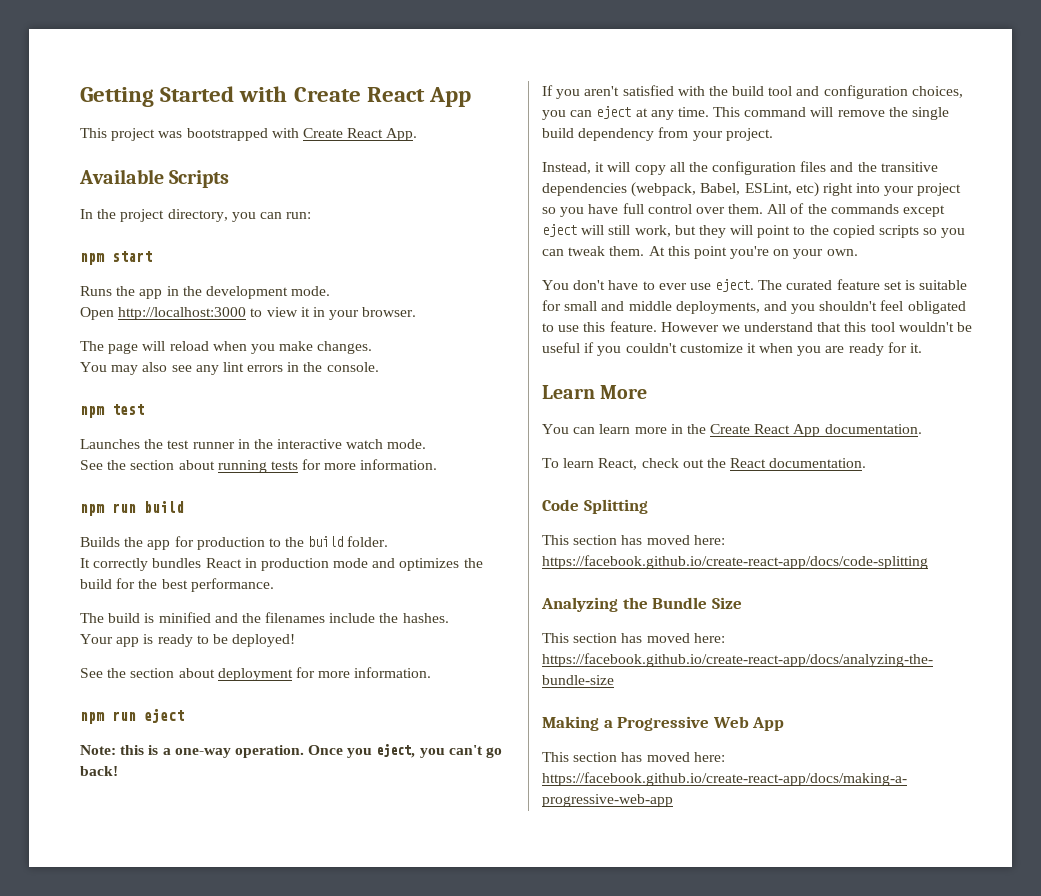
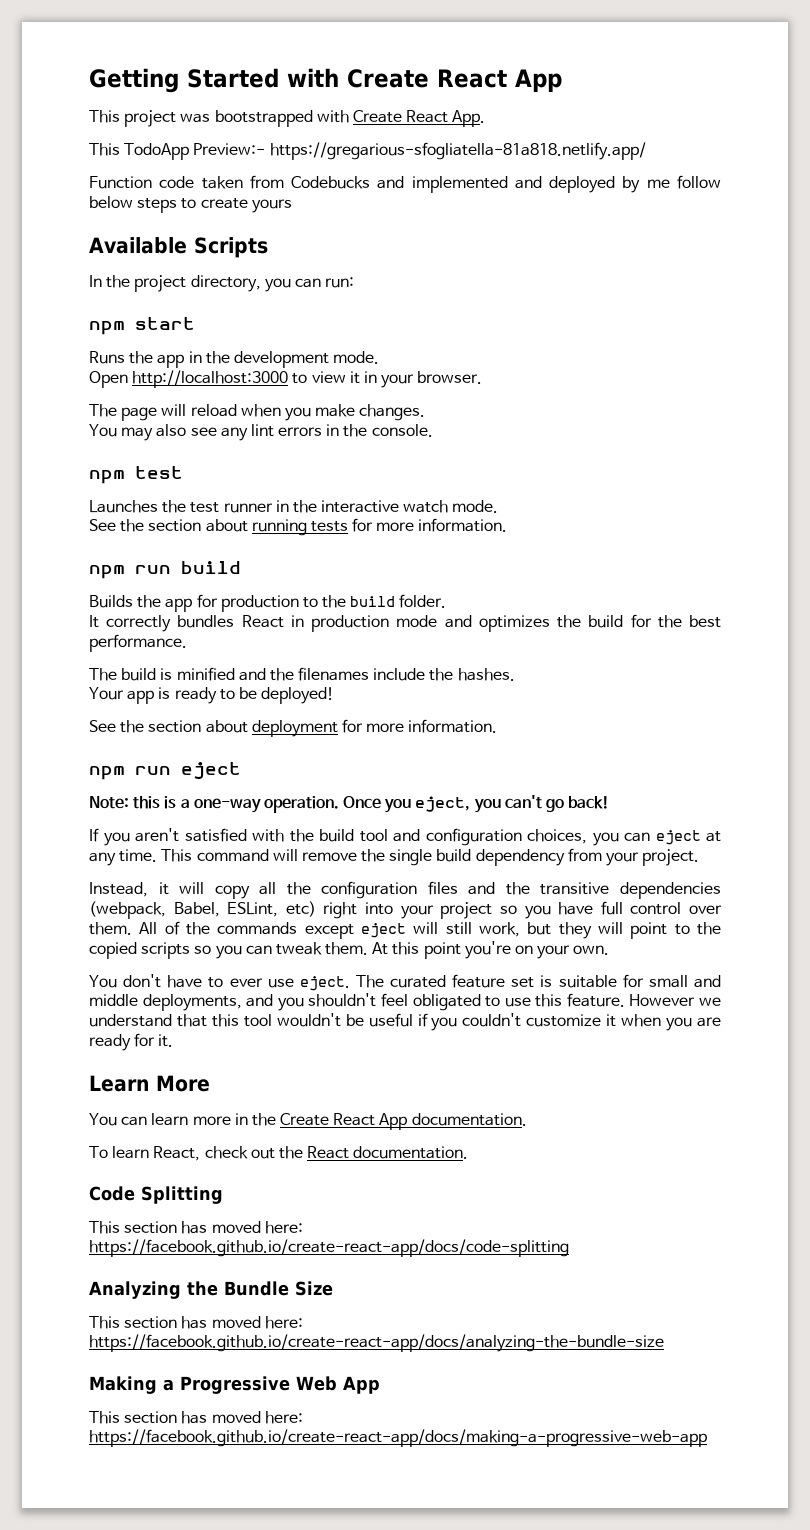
+ This TodoApp Preview:- https://gregarious-sfogliatella-81a818.netlify.app/
+ Function code taken from Codebucks and implemented and deployed by me follow below steps to create yours

